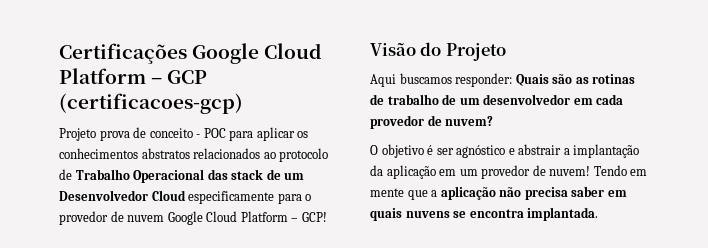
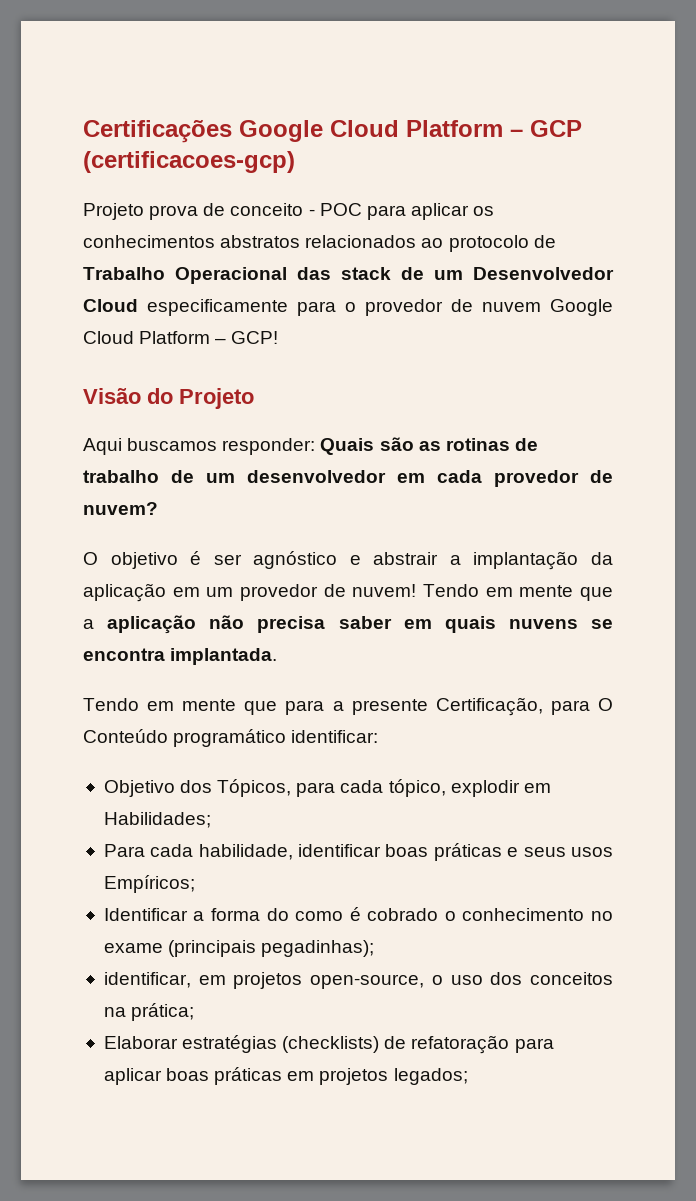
+ Tendo em mente que para a presente Certificação, para O Conteúdo programático identificar:
+ Objetivo dos Tópicos, para cada tópico, explodir em Habilidades;
+ Para cada habilidade, identificar boas práticas e seus usos Empíricos;
+ Identificar a forma do como é cobrado o conhecimento no exame (principais pegadinhas);
+ identificar, em projetos open-source, o uso dos conceitos na prática;
+ Elaborar estratégias (checklists) de refatoração para aplicar boas práticas em projetos legados;

